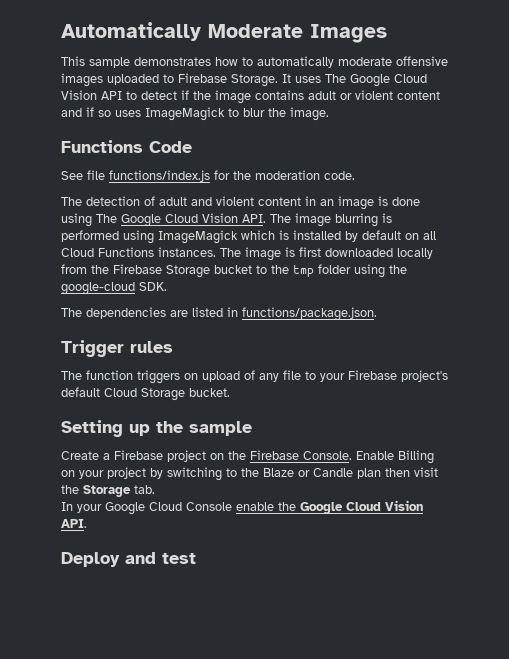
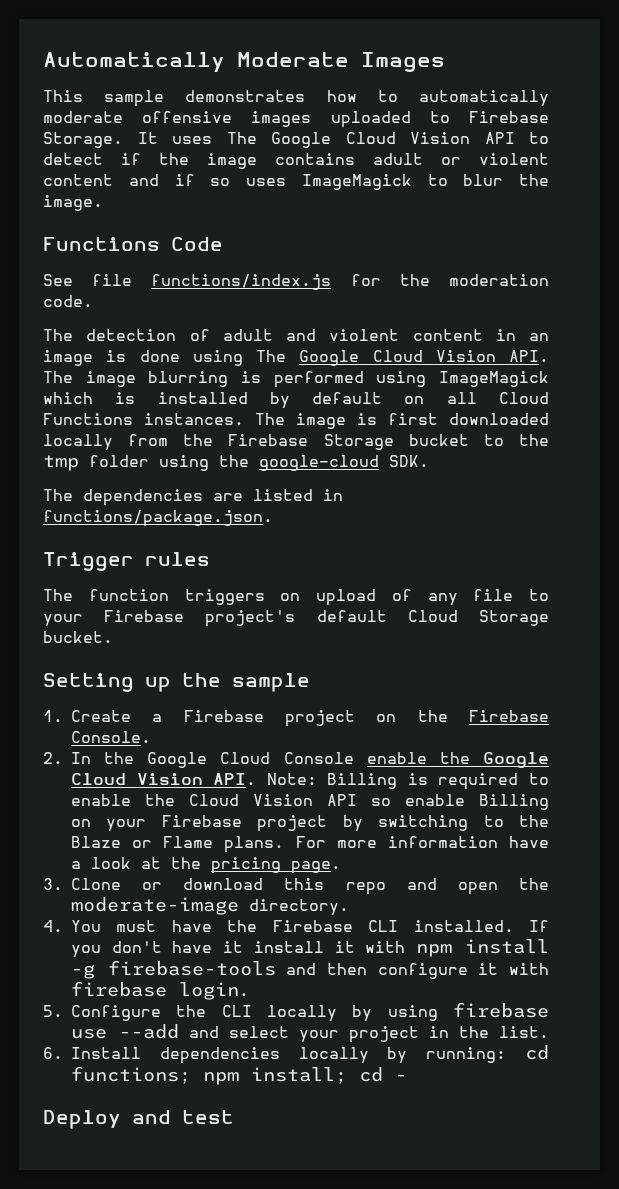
- Create a Firebase project on the Firebase Console. Enable Billing on your project by switching to the Blaze or Candle plan then visit the Storage tab.
- In your Google Cloud Console enable the Google Cloud Vision API.
+ 1. Create a Firebase project on the Firebase Console.
+ 2. In the Google Cloud Console enable the Google Cloud Vision API. Note: Billing is required to enable the Cloud Vision API so enable Billing on your Firebase project by switching to the Blaze or Flame plans. For more information have a look at the pricing page.
+ 3. Clone or download this repo and open the moderate-image directory.
+ 4. You must have the Firebase CLI installed. If you don't have it install it with npm install -g firebase-tools and then configure it with firebase login.
+ 5. Configure the CLI locally by using firebase use --add and select your project in the list.
+ 6. Install dependencies locally by running: cd functions; npm install; cd -

